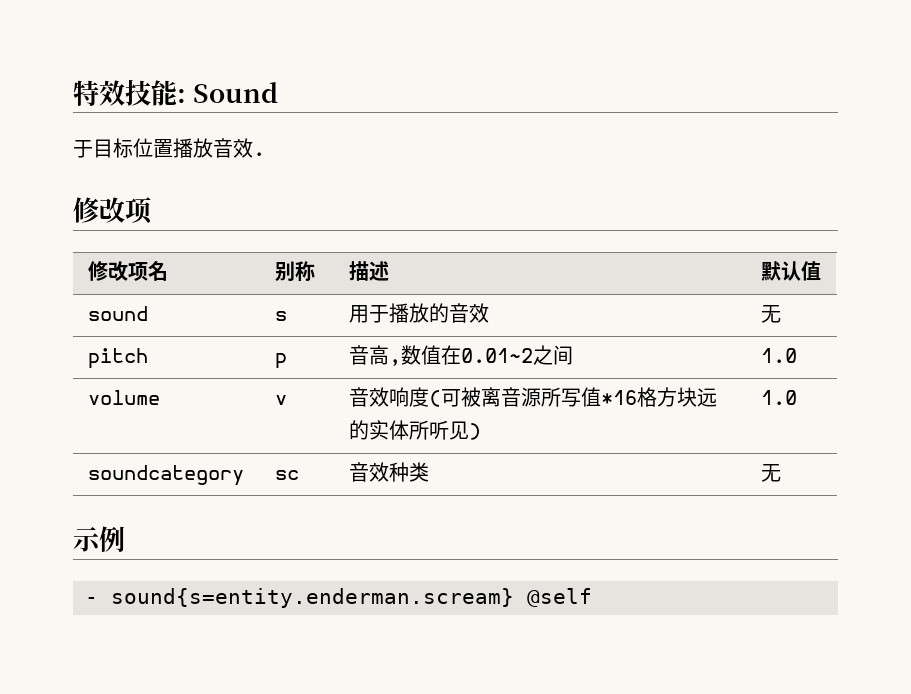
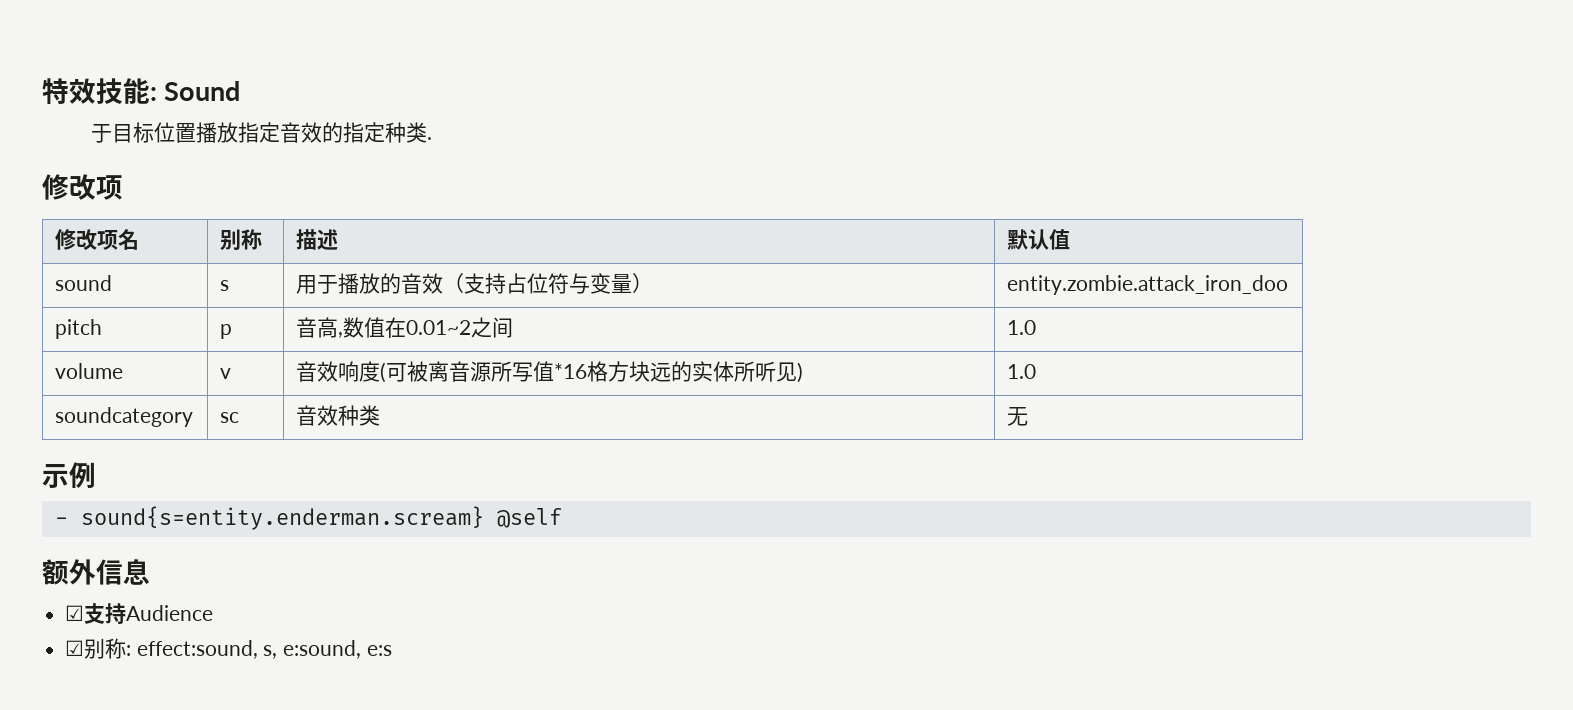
- 于目标位置播放音效.
+ 于目标位置播放指定音效的指定种类.
- sound | s | 用于播放的音效 | 无
+ sound | s | 用于播放的音效（支持占位符与变量） | entity.zombie.attack_iron_doo
+ 额外信息
+ ☑支持Audience
+ ☑别称: effect:sound, s, e:sound, e:s

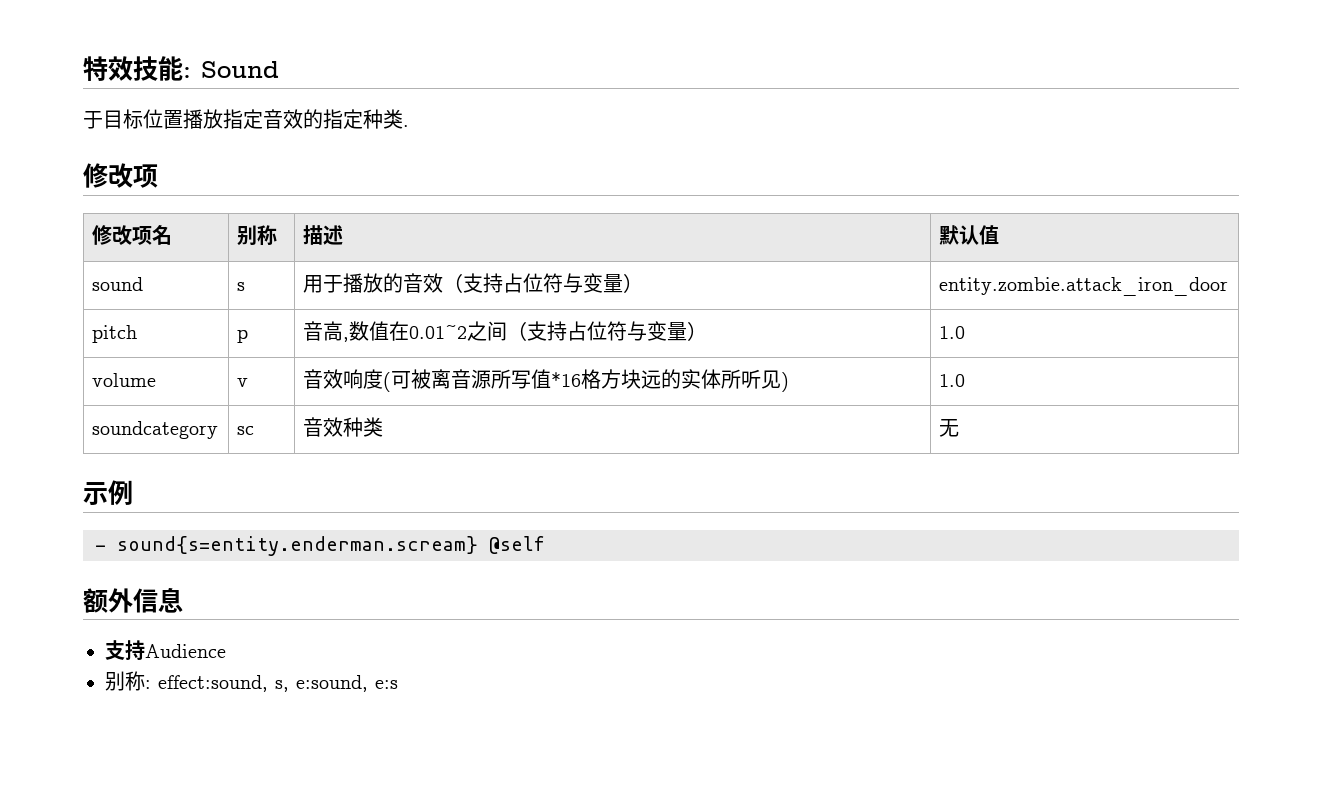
- sound | s | 用于播放的音效（支持占位符与变量） | entity.zombie.attack_iron_doo
+ sound | s | 用于播放的音效（支持占位符与变量） | entity.zombie.attack_iron_door
- pitch | p | 音高,数值在0.01~2之间 | 1.0
+ pitch | p | 音高,数值在0.01~2之间（支持占位符与变量） | 1.0
- ☑支持Audience
+ 支持Audience
- ☑别称: effect:sound, s, e:sound, e:s
+ 别称: effect:sound, s, e:sound, e:s

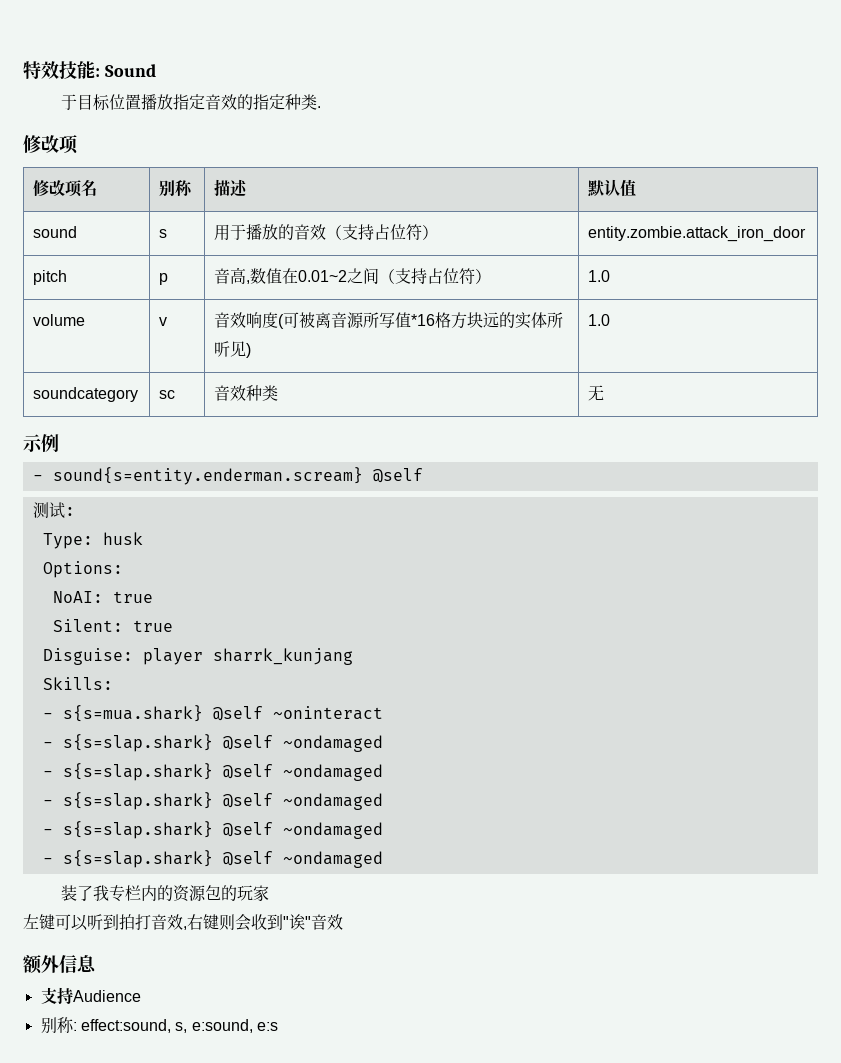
- sound | s | 用于播放的音效（支持占位符与变量） | entity.zombie.attack_iron_door
+ sound | s | 用于播放的音效（支持占位符） | entity.zombie.attack_iron_door
- pitch | p | 音高,数值在0.01~2之间（支持占位符与变量） | 1.0
+ pitch | p | 音高,数值在0.01~2之间（支持占位符） | 1.0
+ 测试:
+ Type: husk
+ Options:
+ NoAI: true
+ Silent: true
+ Disguise: player sharrk_kunjang
+ Skills:
+ - s{s=mua.shark} @self ~oninteract
+ - s{s=slap.shark} @self ~ondamaged
+ - s{s=slap.shark} @self ~ondamaged
+ - s{s=slap.shark} @self ~ondamaged
+ - s{s=slap.shark} @self ~ondamaged
+ - s{s=slap.shark} @self ~ondamaged
+ 装了我专栏内的资源包的玩家
+ 左键可以听到拍打音效,右键则会收到"诶"音效

